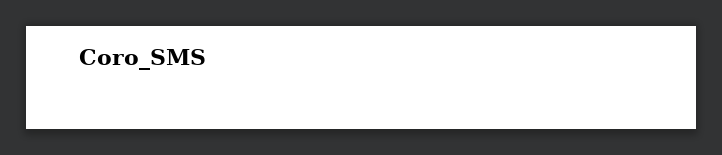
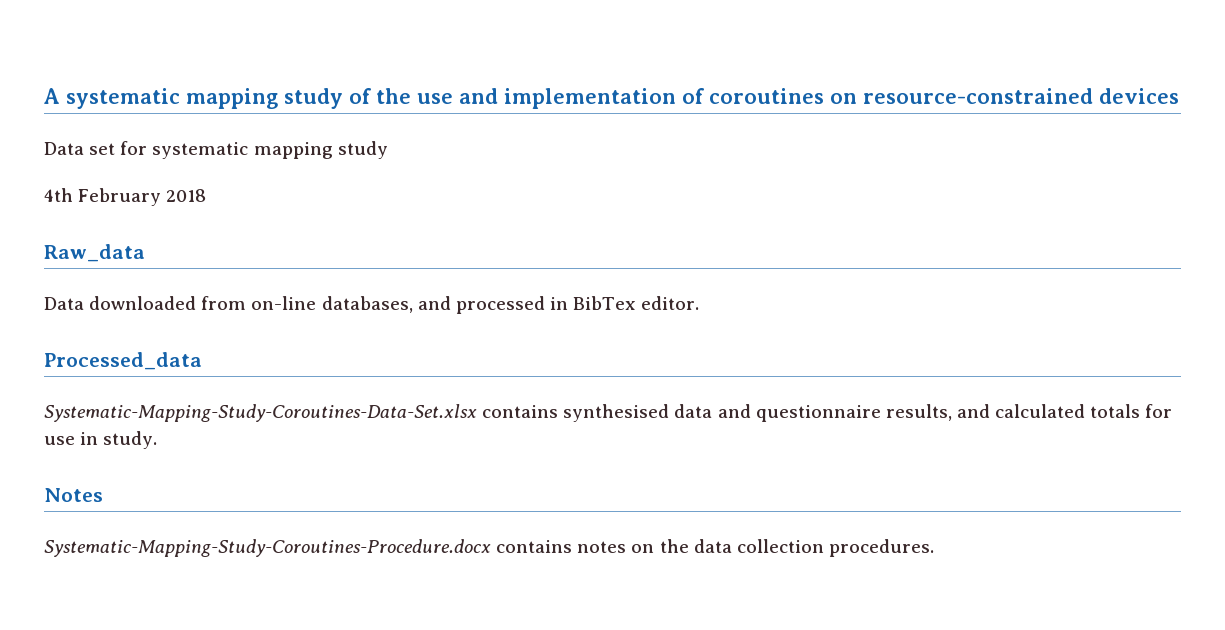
- Coro_SMS
+ A systematic mapping study of the use and implementation of coroutines on resource-constrained devices
+ Data set for systematic mapping study
+ 4th February 2018
+ Raw_data
+ Data downloaded from on-line databases, and processed in BibTex editor.
+ Processed_data
+ Systematic-Mapping-Study-Coroutines-Data-Set.xlsx contains synthesised data and questionnaire results, and calculated totals for use in study.
+ Notes
+ Systematic-Mapping-Study-Coroutines-Procedure.docx contains notes on the data collection procedures.

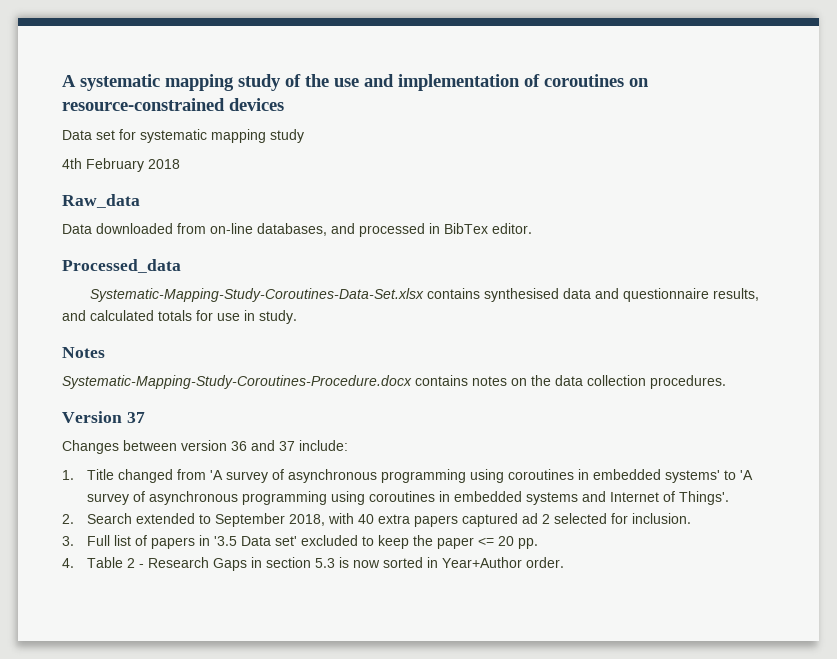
+ Version 37
+ Changes between version 36 and 37 include:
+ 1. Title changed from 'A survey of asynchronous programming using coroutines in embedded systems' to 'A survey of asynchronous programming using coroutines in embedded systems and Internet of Things'.
+ 2. Search extended to September 2018, with 40 extra papers captured ad 2 selected for inclusion.
+ 3. Full list of papers in '3.5 Data set' excluded to keep the paper <= 20 pp.
+ 4. Table 2 - Research Gaps in section 5.3 is now sorted in Year+Author order.

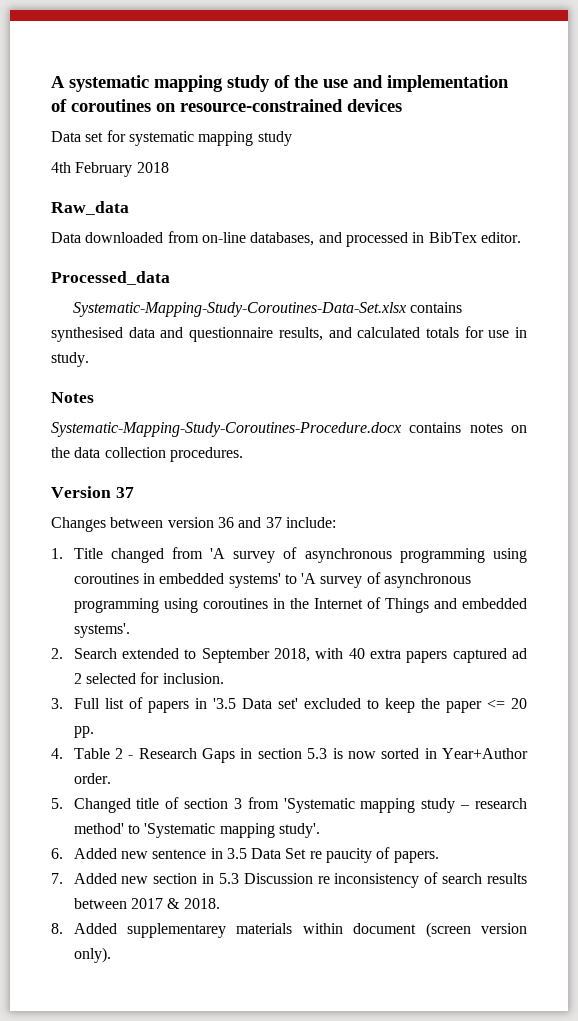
- 1. Title changed from 'A survey of asynchronous programming using coroutines in embedded systems' to 'A survey of asynchronous programming using coroutines in embedded systems and Internet of Things'.
+ 1. Title changed from 'A survey of asynchronous programming using coroutines in embedded systems' to 'A survey of asynchronous programming using coroutines in the Internet of Things and embedded systems'.
+ 5. Changed title of section 3 from 'Systematic mapping study – research method' to 'Systematic mapping study'.
+ 6. Added new sentence in 3.5 Data Set re paucity of papers.
+ 7. Added new section in 5.3 Discussion re inconsistency of search results between 2017 & 2018.
+ 8. Added supplementarey materials within document (screen version only).

